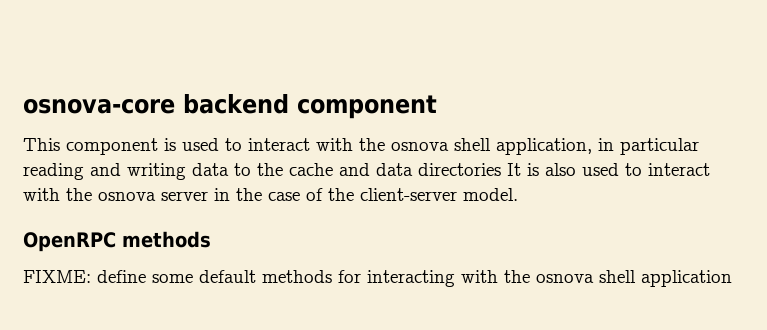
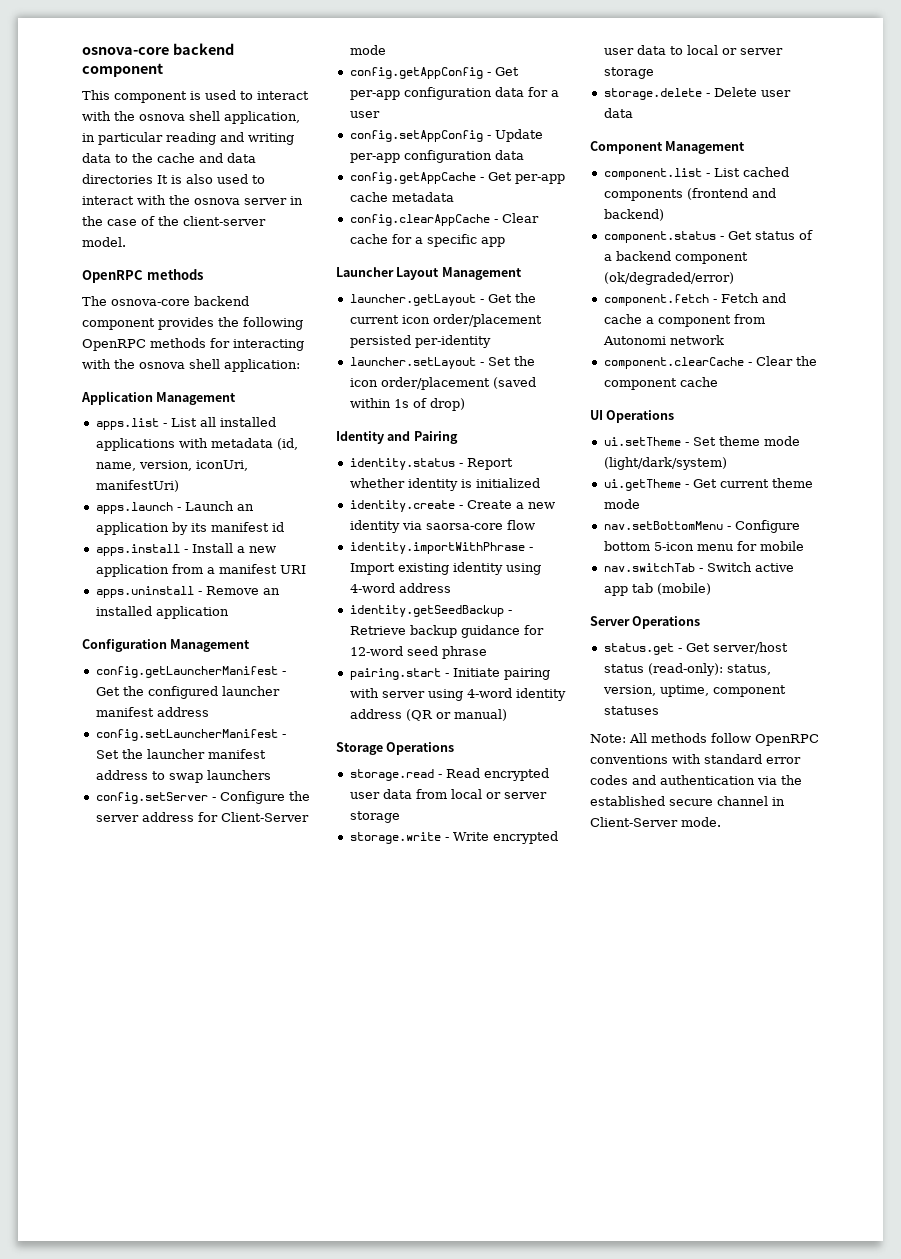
- FIXME: define some default methods for interacting with the osnova shell application
+ The osnova-core backend component provides the following OpenRPC methods for interacting with the osnova shell application:
+ Application Management
+ apps.list - List all installed applications with metadata (id, name, version, iconUri, manifestUri)
+ apps.launch - Launch an application by its manifest id
+ apps.install - Install a new application from a manifest URI
+ apps.uninstall - Remove an installed application
+ Configuration Management
+ config.getLauncherManifest - Get the configured launcher manifest address
+ config.setLauncherManifest - Set the launcher manifest address to swap launchers
+ config.setServer - Configure the server address for Client-Server mode
+ config.getAppConfig - Get per-app configuration data for a user
+ config.setAppConfig - Update per-app configuration data
+ config.getAppCache - Get per-app cache metadata
+ config.clearAppCache - Clear cache for a specific app
+ Launcher Layout Management
+ launcher.getLayout - Get the current icon order/placement persisted per-identity
+ launcher.setLayout - Set the icon order/placement (saved within 1s of drop)
+ Identity and Pairing
+ identity.status - Report whether identity is initialized
+ identity.create - Create a new identity via saorsa-core flow
+ identity.importWithPhrase - Import existing identity using 4-word address
+ identity.getSeedBackup - Retrieve backup guidance for 12-word seed phrase
+ pairing.start - Initiate pairing with server using 4-word identity address (QR or manual)
+ Storage Operations
+ storage.read - Read encrypted user data from local or server storage
+ storage.write - Write encrypted user data to local or server storage
+ storage.delete - Delete user data
+ Component Management
+ component.list - List cached components (frontend and backend)
+ component.status - Get status of a backend component (ok/degraded/error)
+ component.fetch - Fetch and cache a component from Autonomi network
+ component.clearCache - Clear the component cache
+ UI Operations
+ ui.setTheme - Set theme mode (light/dark/system)
+ ui.getTheme - Get current theme mode
+ nav.setBottomMenu - Configure bottom 5-icon menu for mobile
+ nav.switchTab - Switch active app tab (mobile)
+ Server Operations
+ status.get - Get server/host status (read-only): status, version, uptime, component statuses
+ Note: All methods follow OpenRPC conventions with standard error codes and authentication via the established secure channel in Client-Server mode.

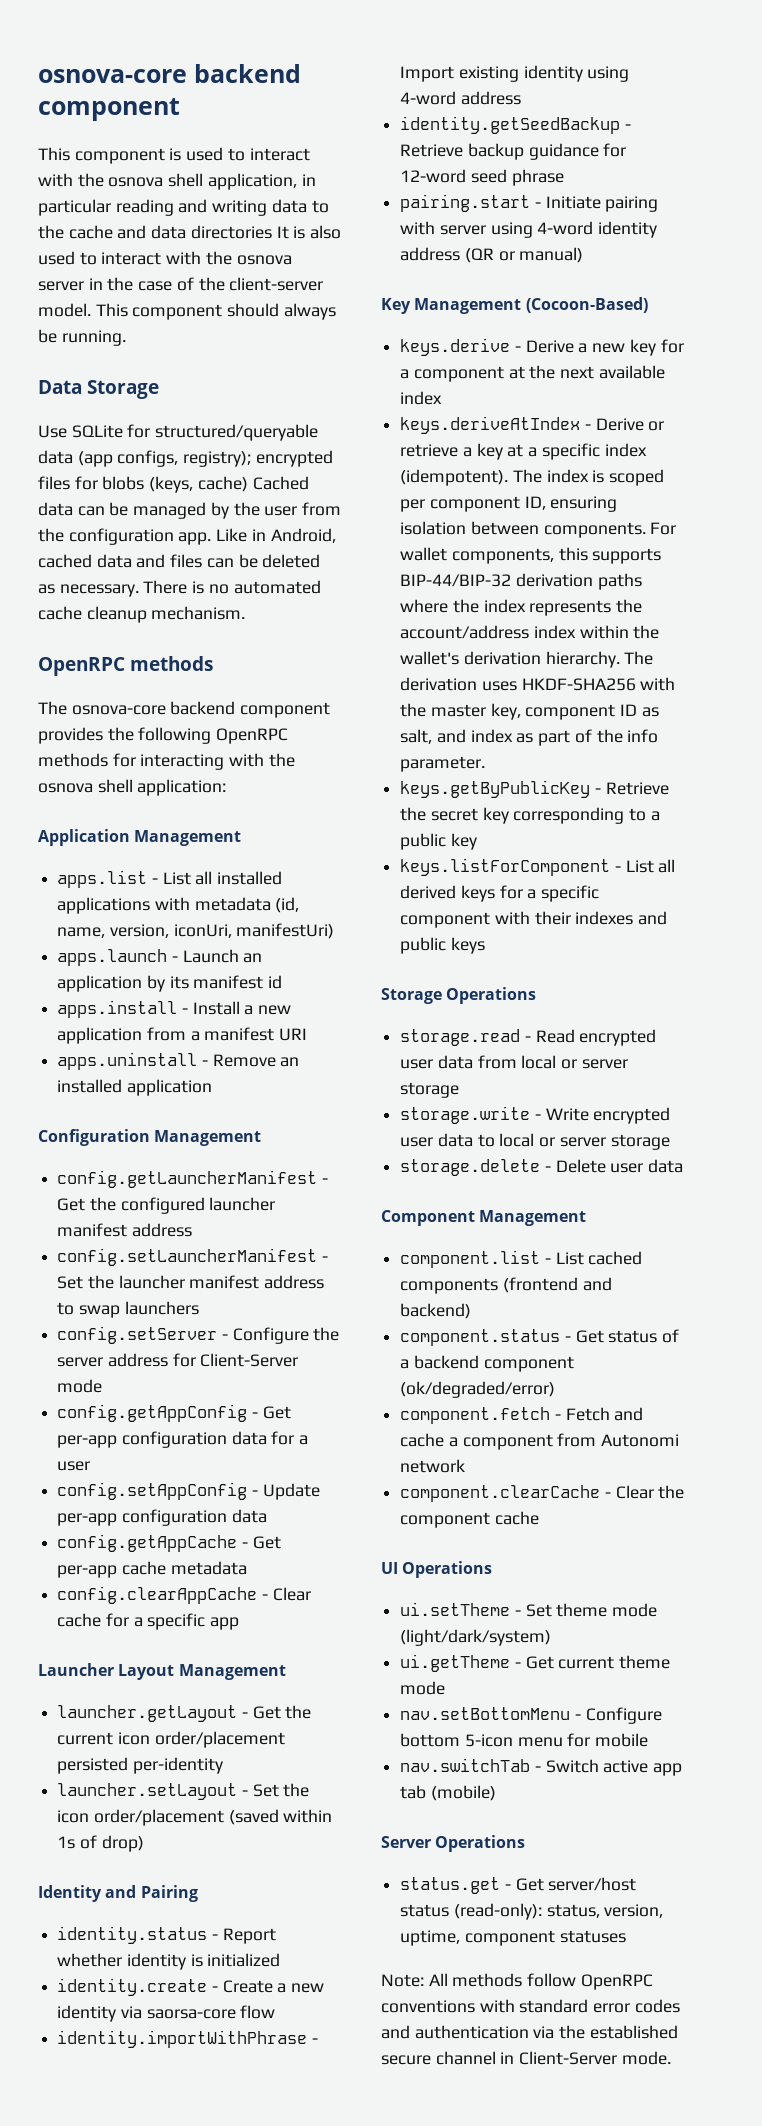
+ This component should always be running.
+ Data Storage
+ Use SQLite for structured/queryable data (app configs, registry); encrypted files for blobs (keys, cache) Cached data can be managed by the user from the configuration app. Like in Android, cached data and files can be deleted as necessary. There is no automated cache cleanup mechanism.
+ Key Management (Cocoon-Based)
+ keys.derive - Derive a new key for a component at the next available index
+ keys.deriveAtIndex - Derive or retrieve a key at a specific index (idempotent). The index is scoped per component ID, ensuring isolation between components. For wallet components, this supports BIP-44/BIP-32 derivation paths where the index represents the account/address index within the wallet's derivation hierarchy. The derivation uses HKDF-SHA256 with the master key, component ID as salt, and index as part of the info parameter.
+ keys.getByPublicKey - Retrieve the secret key corresponding to a public key
+ keys.listForComponent - List all derived keys for a specific component with their indexes and public keys

